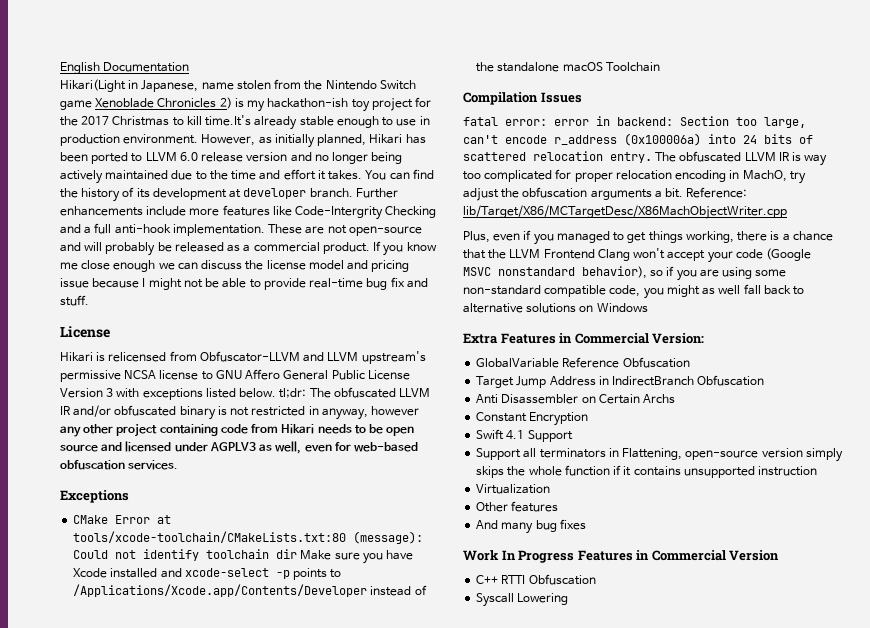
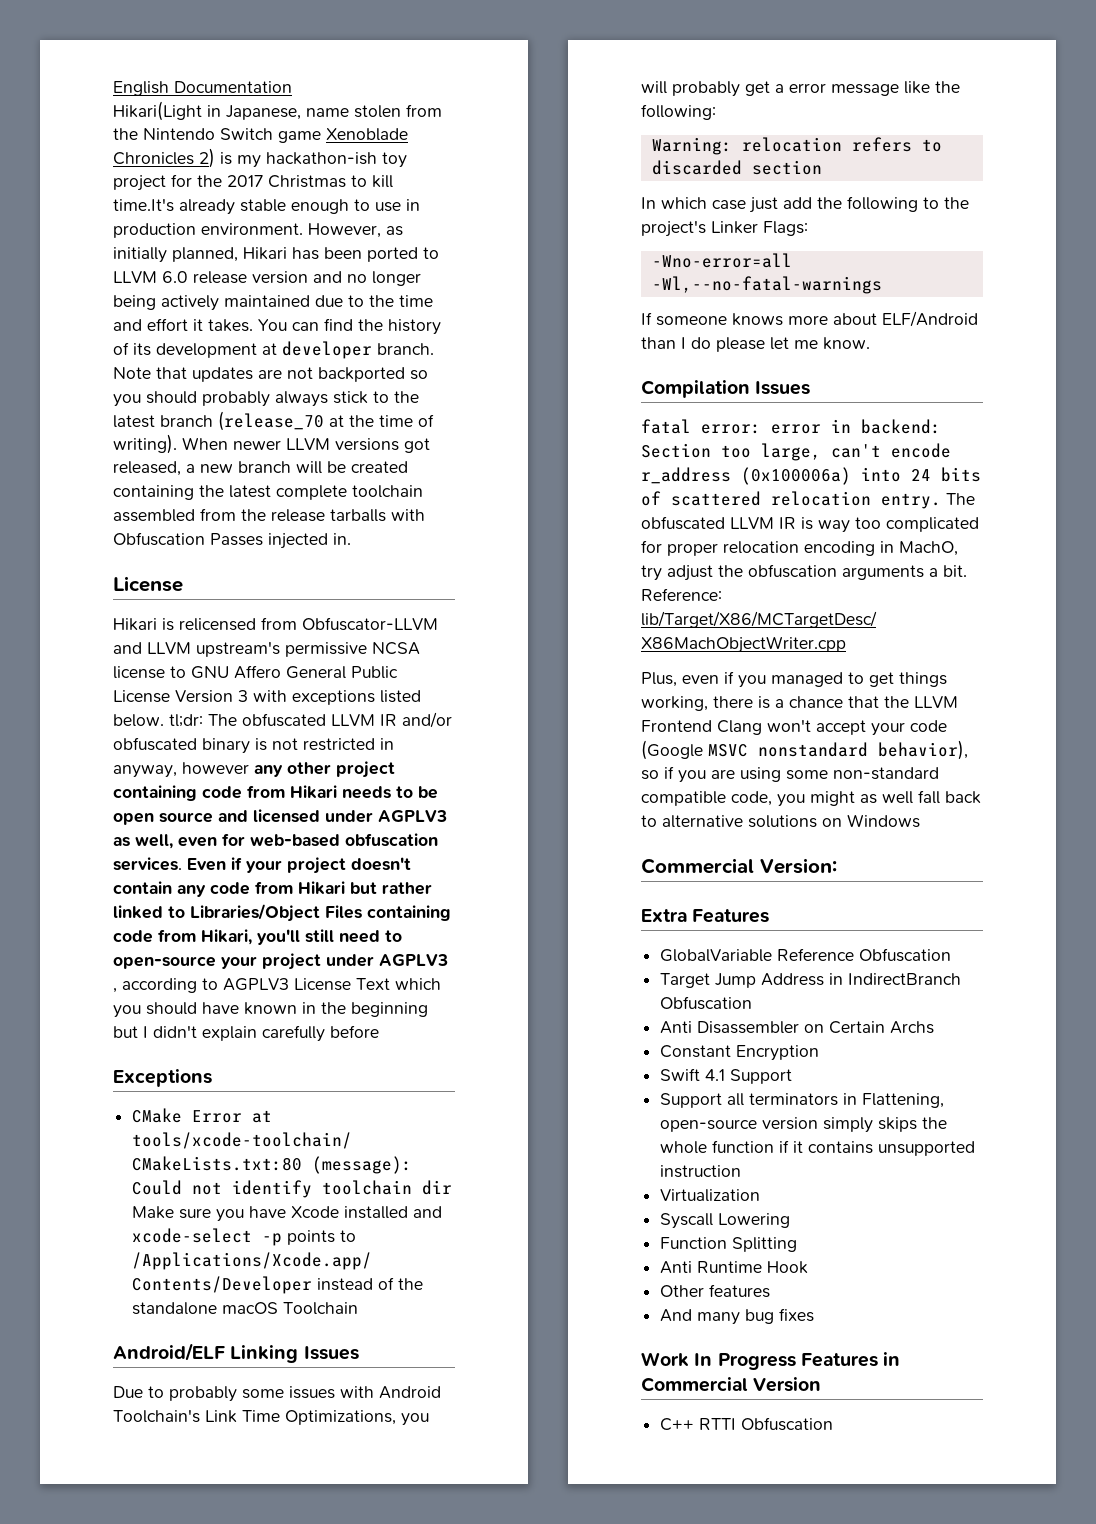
- Further enhancements include more features like Code-Intergrity Checking and a full anti-hook implementation. These are not open-source and will probably be released as a commercial product. If you know me close enough we can discuss the license model and pricing issue because I might not be able to provide real-time bug fix and stuff.
+ Note that updates are not backported so you should probably always stick to the latest branch (release_70 at the time of writing). When newer LLVM versions got released, a new branch will be created containing the latest complete toolchain assembled from the release tarballs with Obfuscation Passes injected in.
+ Even if your project doesn't contain any code from Hikari but rather linked to Libraries/Object Files containing code from Hikari, you'll still need to open-source your project under AGPLV3 , according to AGPLV3 License Text which you should have known in the beginning but I didn't explain carefully before
+ Android/ELF Linking Issues
+ Due to probably some issues with Android Toolchain's Link Time Optimizations, you will probably get a error message like the following:
+ Warning: relocation refers to discarded section
+ In which case just add the following to the project's Linker Flags:
+ -Wno-error=all -Wl,--no-fatal-warnings
+ If someone knows more about ELF/Android than I do please let me know.
+ Commercial Version:
- Extra Features in Commercial Version:
+ Extra Features
+ Syscall Lowering
+ Function Splitting
+ Anti Runtime Hook
- Syscall Lowering

